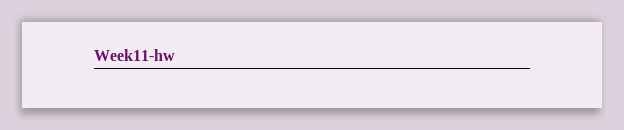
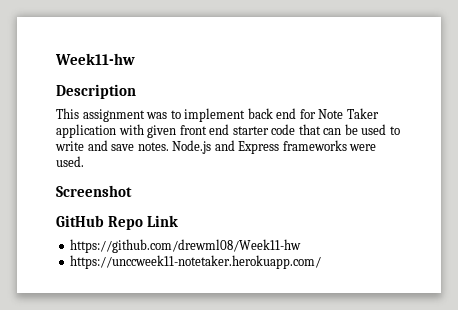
+ Description
+ This assignment was to implement back end for Note Taker application with given front end starter code that can be used to write and save notes. Node.js and Express frameworks were used.
+ Screenshot
+ GitHub Repo Link
+ https://github.com/drewml08/Week11-hw
+ https://unccweek11-notetaker.herokuapp.com/

